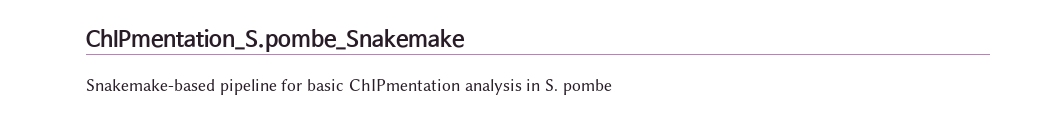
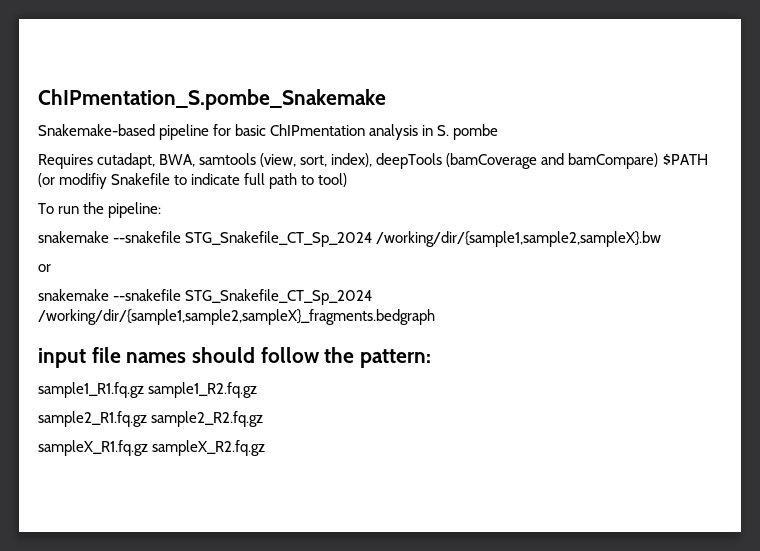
+ Requires cutadapt, BWA, samtools (view, sort, index), deepTools (bamCoverage and bamCompare) $PATH (or modifiy Snakefile to indicate full path to tool)
+ To run the pipeline:
+ snakemake --snakefile STG_Snakefile_CT_Sp_2024 /working/dir/{sample1,sample2,sampleX}.bw
+ or
+ snakemake --snakefile STG_Snakefile_CT_Sp_2024 /working/dir/{sample1,sample2,sampleX}_fragments.bedgraph
+ input file names should follow the pattern:
+ sample1_R1.fq.gz sample1_R2.fq.gz
+ sample2_R1.fq.gz sample2_R2.fq.gz
+ sampleX_R1.fq.gz sampleX_R2.fq.gz

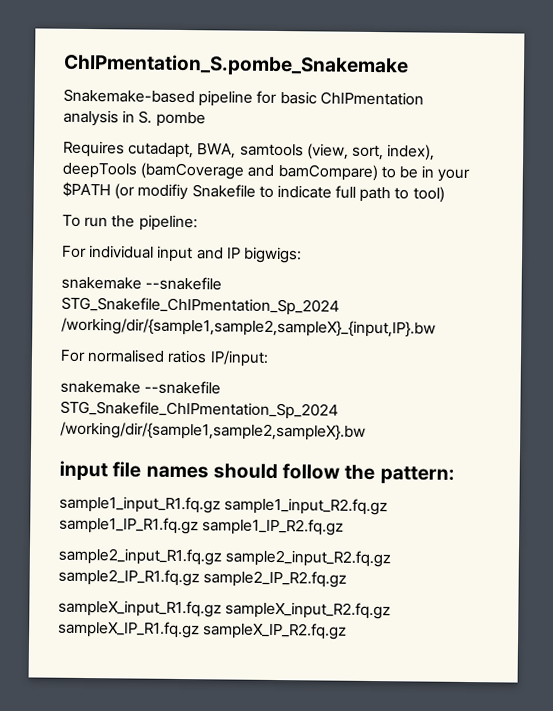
- Requires cutadapt, BWA, samtools (view, sort, index), deepTools (bamCoverage and bamCompare) $PATH (or modifiy Snakefile to indicate full path to tool)
+ Requires cutadapt, BWA, samtools (view, sort, index), deepTools (bamCoverage and bamCompare) to be in your $PATH (or modifiy Snakefile to indicate full path to tool)
- snakemake --snakefile STG_Snakefile_CT_Sp_2024 /working/dir/{sample1,sample2,sampleX}.bw
- or
- snakemake --snakefile STG_Snakefile_CT_Sp_2024 /working/dir/{sample1,sample2,sampleX}_fragments.bedgraph
+ For individual input and IP bigwigs:
+ snakemake --snakefile STG_Snakefile_ChIPmentation_Sp_2024 /working/dir/{sample1,sample2,sampleX}_{input,IP}.bw
+ For normalised ratios IP/input:
+ snakemake --snakefile STG_Snakefile_ChIPmentation_Sp_2024 /working/dir/{sample1,sample2,sampleX}.bw
- sample1_R1.fq.gz sample1_R2.fq.gz
- sample2_R1.fq.gz sample2_R2.fq.gz
- sampleX_R1.fq.gz sampleX_R2.fq.gz
+ sample1_input_R1.fq.gz sample1_input_R2.fq.gz sample1_IP_R1.fq.gz sample1_IP_R2.fq.gz
+ sample2_input_R1.fq.gz sample2_input_R2.fq.gz sample2_IP_R1.fq.gz sample2_IP_R2.fq.gz
+ sampleX_input_R1.fq.gz sampleX_input_R2.fq.gz sampleX_IP_R1.fq.gz sampleX_IP_R2.fq.gz

